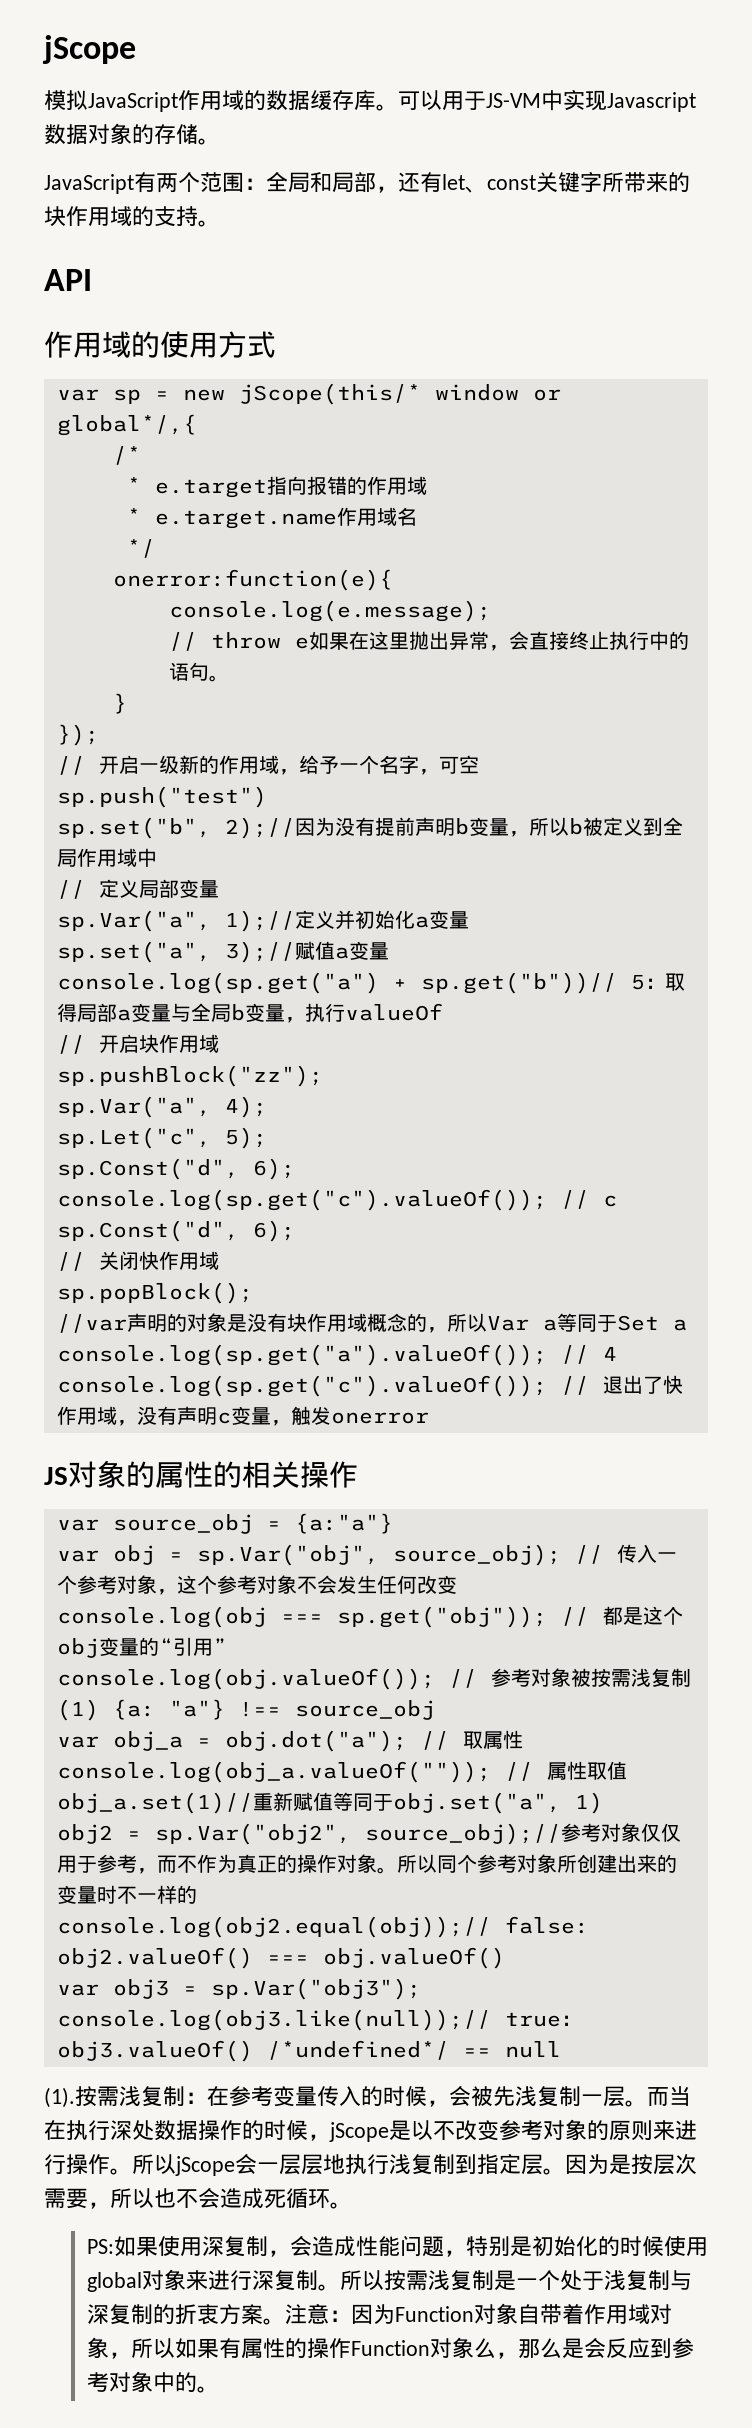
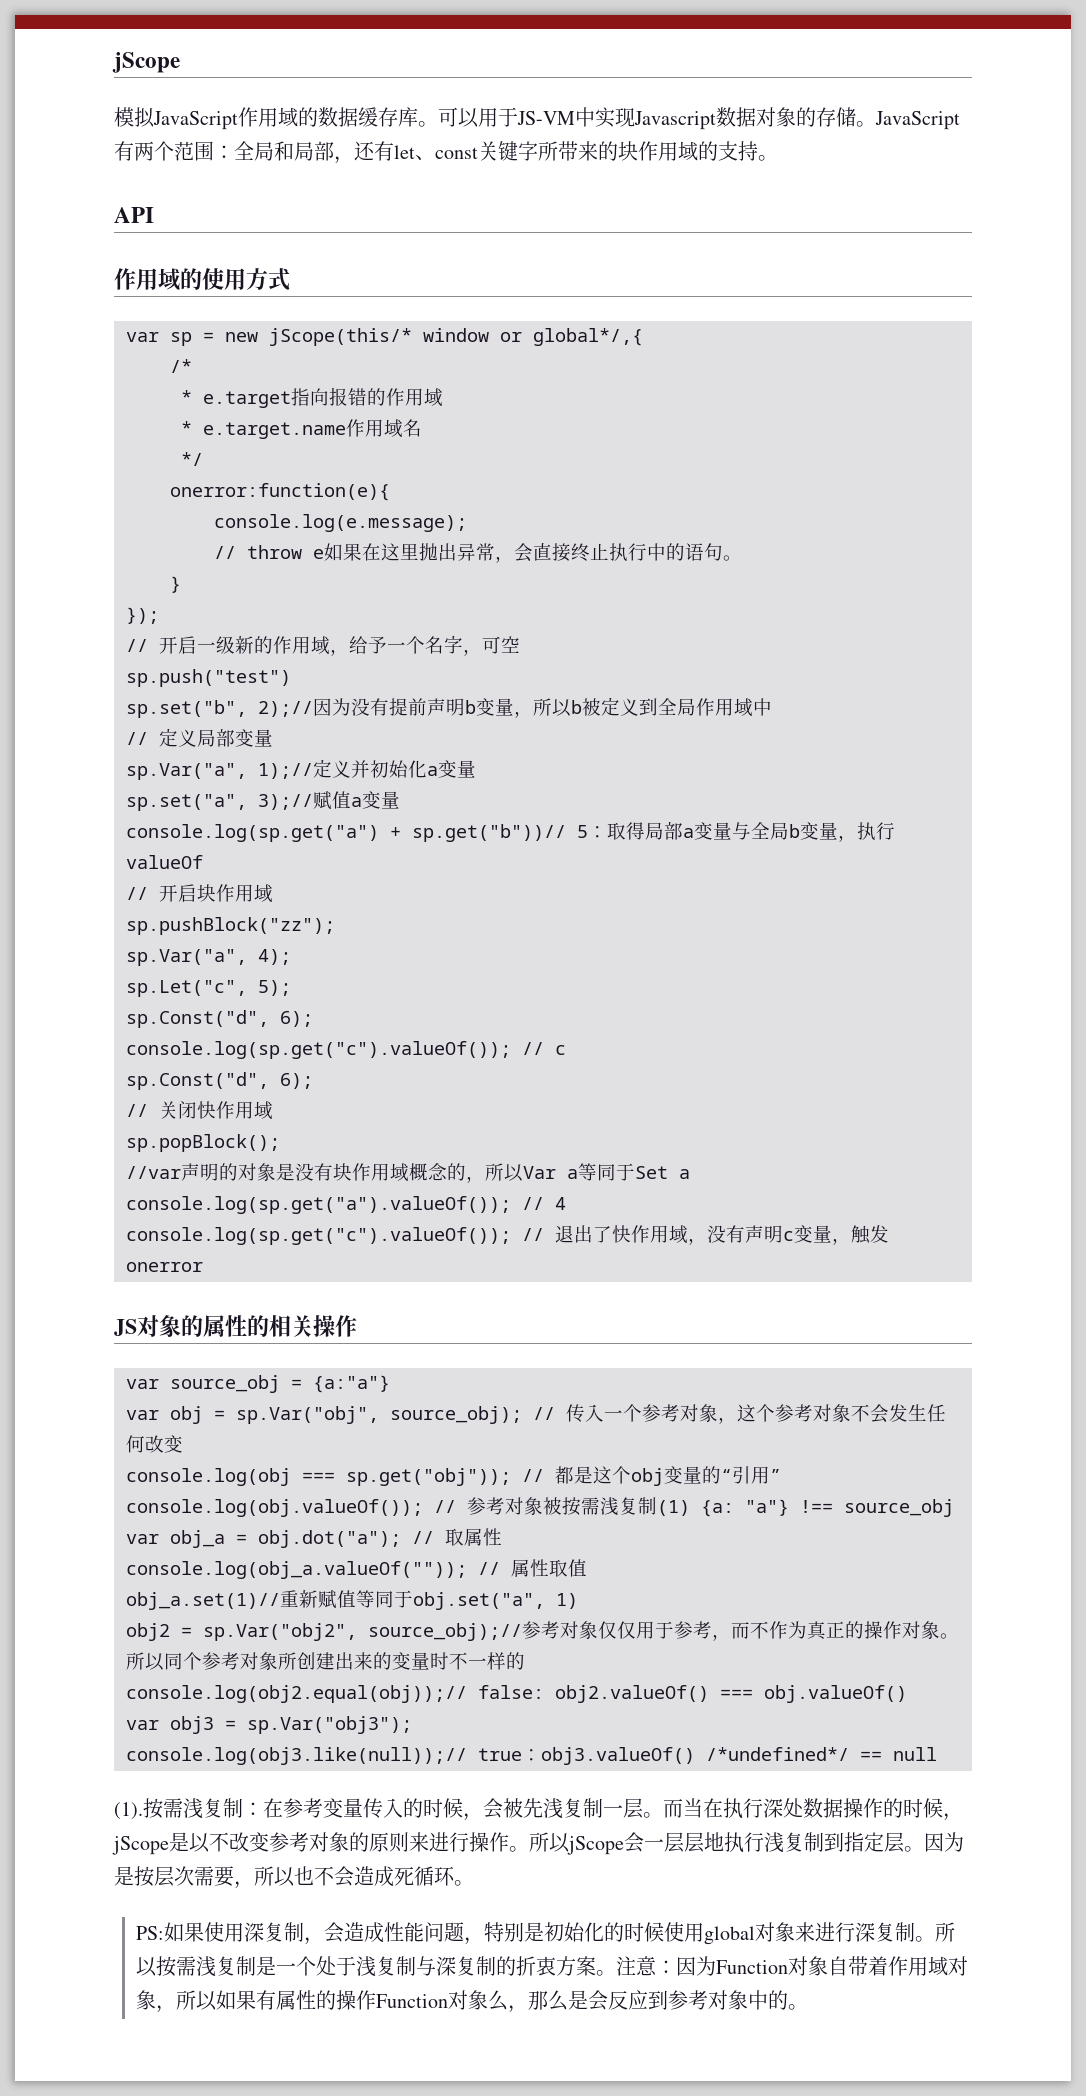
- 可以用于JS-VM中实现Javascript数据对象的存储。
- JavaScript有两个范围：全局和局部，还有let、const关键字所带来的块作用域的支持。
+ 可以用于JS-VM中实现Javascript数据对象的存储。JavaScript有两个范围：全局和局部，还有let、const关键字所带来的块作用域的支持。

